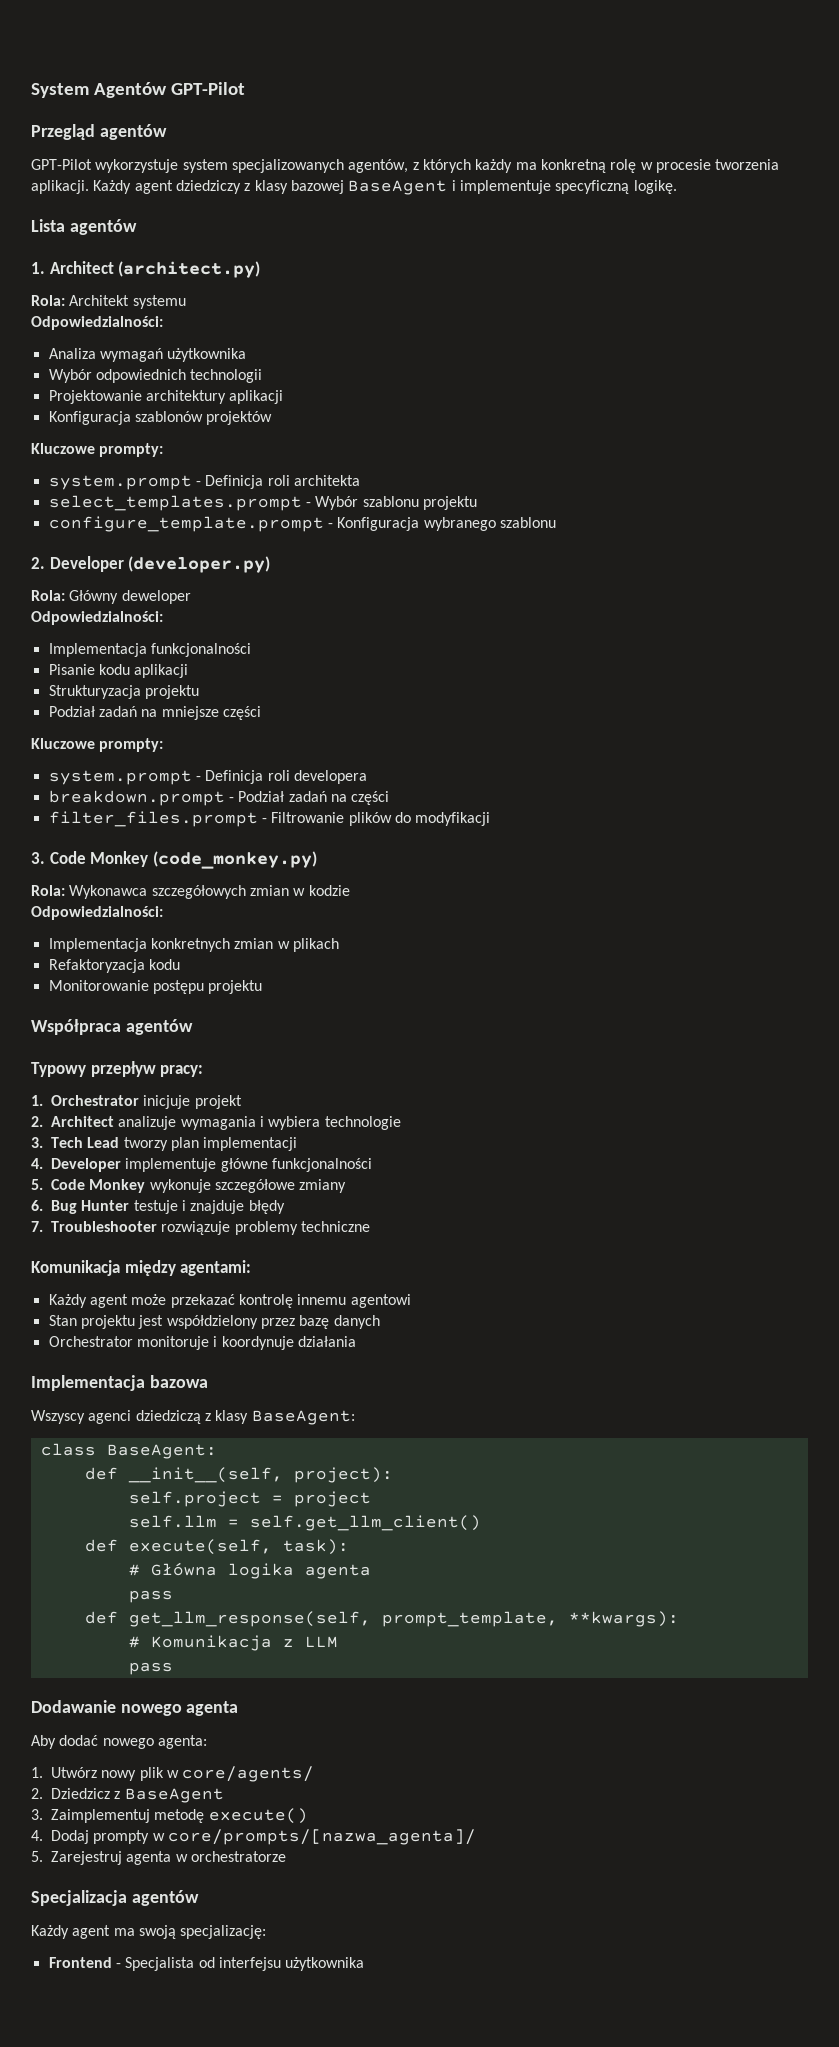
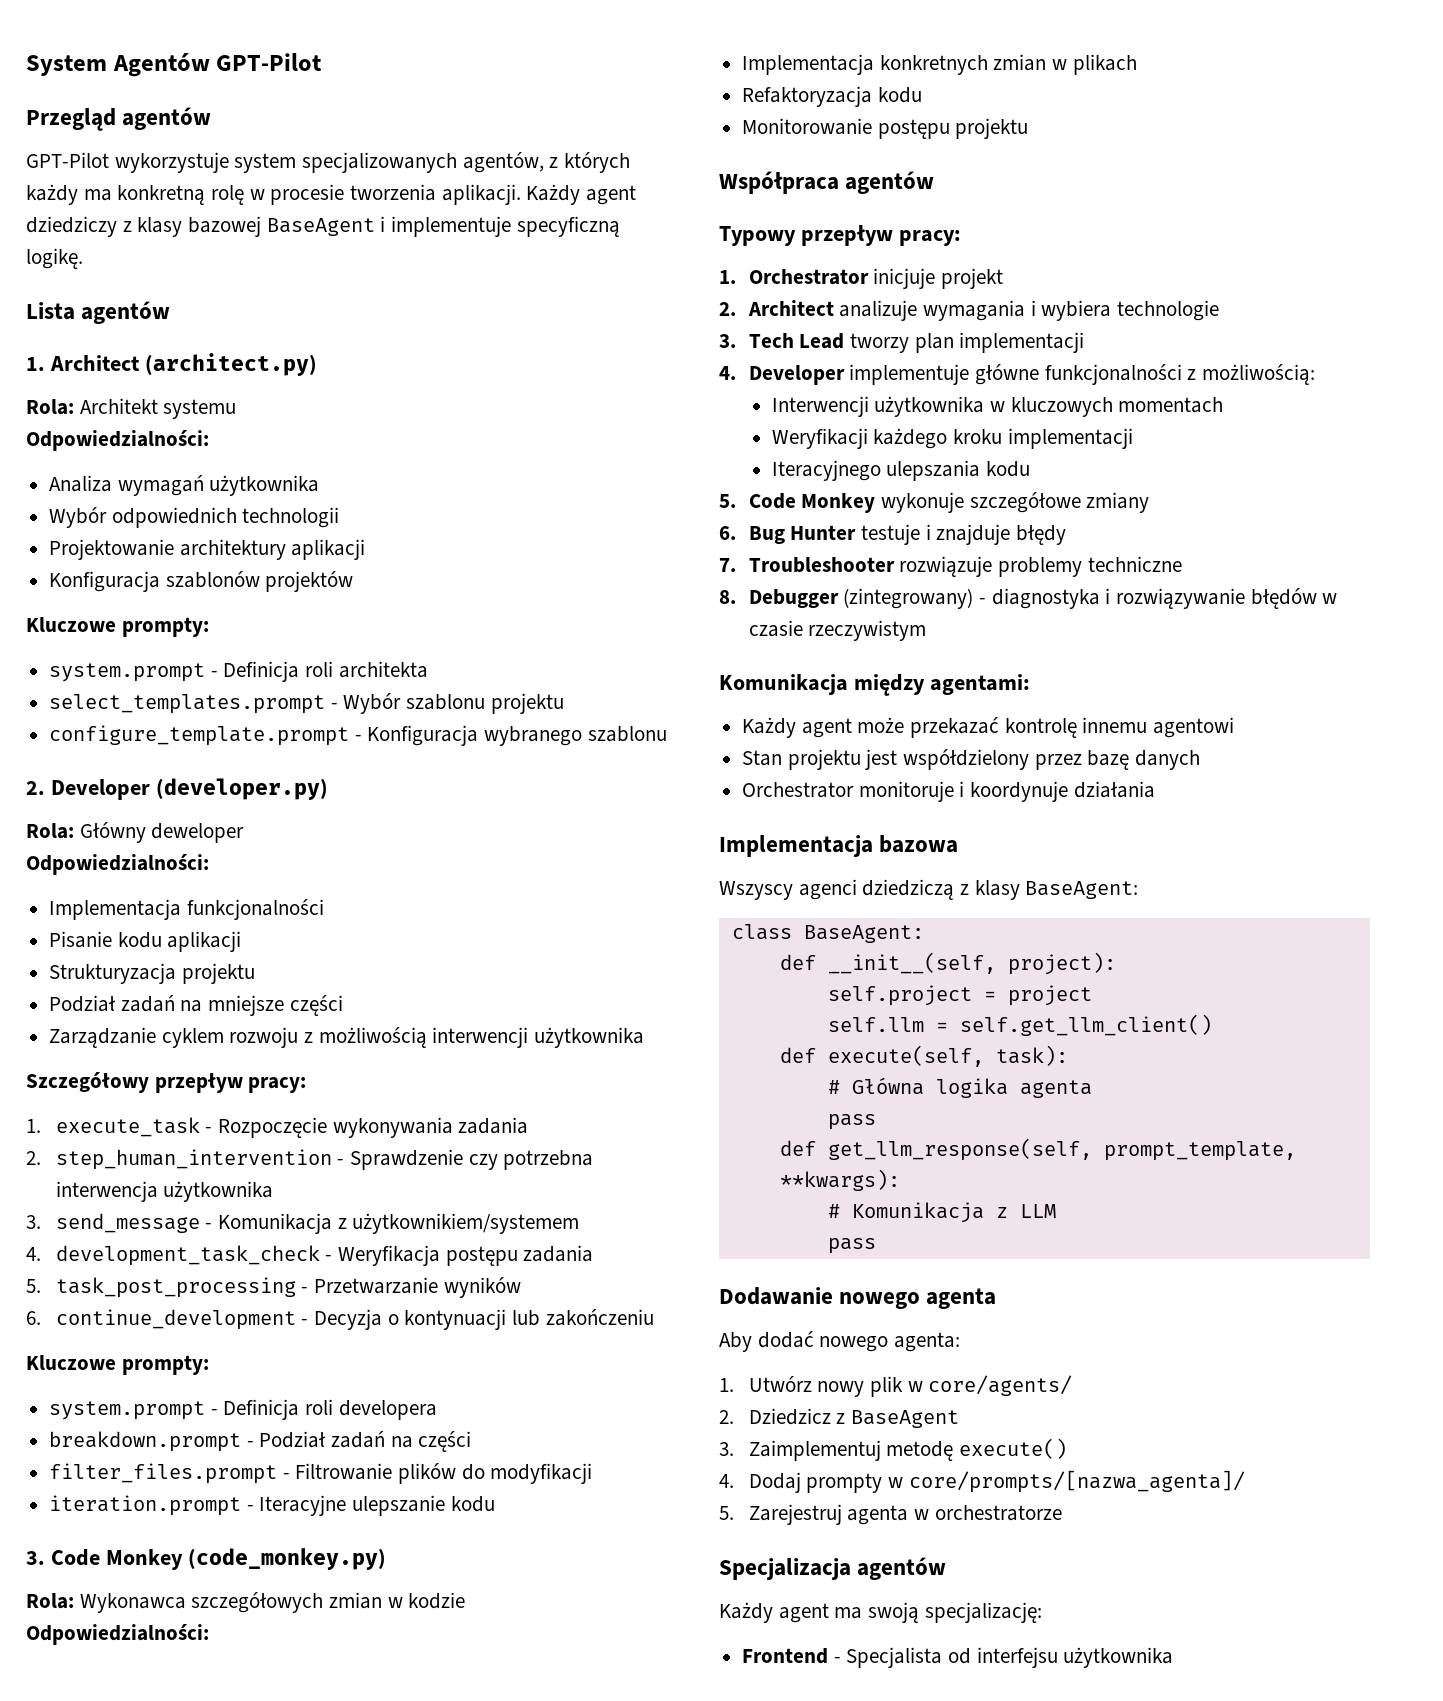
+ Zarządzanie cyklem rozwoju z możliwością interwencji użytkownika
+ Szczegółowy przepływ pracy:
+ 1. execute_task - Rozpoczęcie wykonywania zadania
+ 2. step_human_intervention - Sprawdzenie czy potrzebna interwencja użytkownika
+ 3. send_message - Komunikacja z użytkownikiem/systemem
+ 4. development_task_check - Weryfikacja postępu zadania
+ 5. task_post_processing - Przetwarzanie wyników
+ 6. continue_development - Decyzja o kontynuacji lub zakończeniu
+ iteration.prompt - Iteracyjne ulepszanie kodu
- 4. Developer implementuje główne funkcjonalności
+ 4. Developer implementuje główne funkcjonalności z możliwością:
+ Interwencji użytkownika w kluczowych momentach
+ Weryfikacji każdego kroku implementacji
+ Iteracyjnego ulepszania kodu
+ 8. Debugger (zintegrowany) - diagnostyka i rozwiązywanie błędów w czasie rzeczywistym

